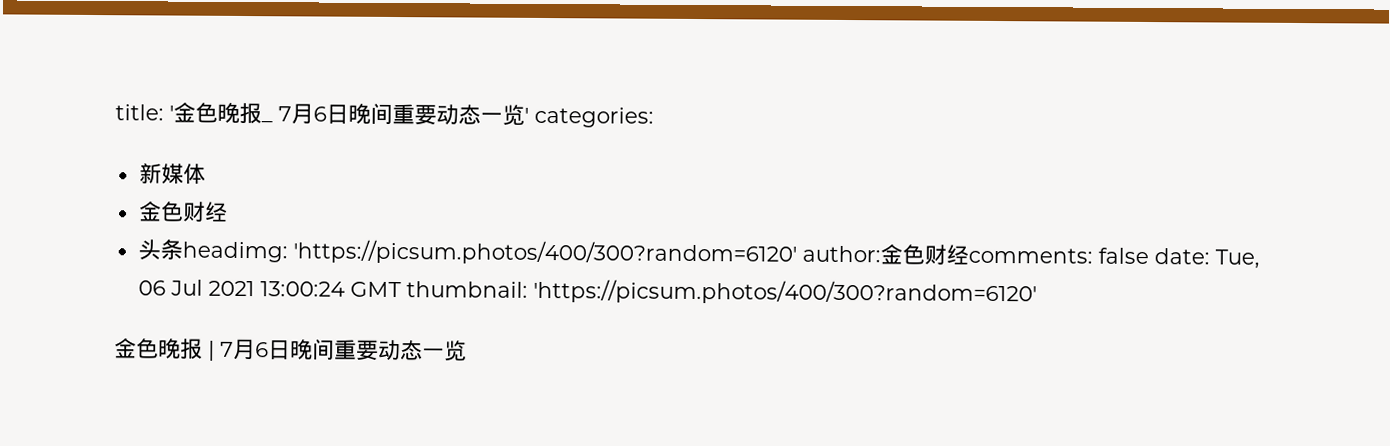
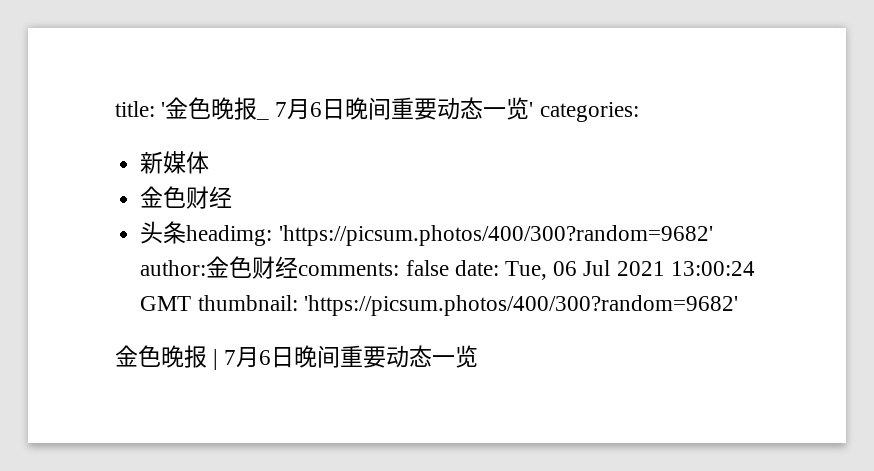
- 头条headimg: 'https://picsum.photos/400/300?random=6120' author:金色财经comments: false date: Tue, 06 Jul 2021 13:00:24 GMT thumbnail: 'https://picsum.photos/400/300?random=6120'
+ 头条headimg: 'https://picsum.photos/400/300?random=9682' author:金色财经comments: false date: Tue, 06 Jul 2021 13:00:24 GMT thumbnail: 'https://picsum.photos/400/300?random=9682'

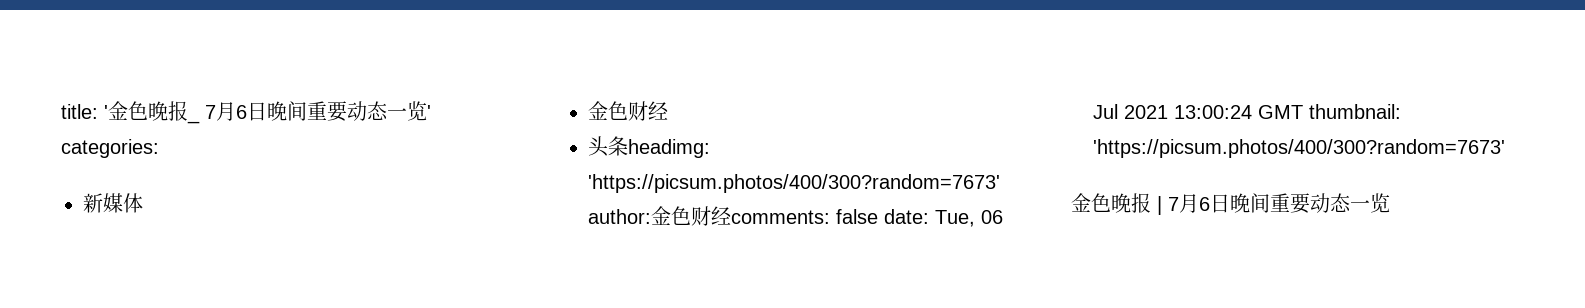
- 头条headimg: 'https://picsum.photos/400/300?random=9682' author:金色财经comments: false date: Tue, 06 Jul 2021 13:00:24 GMT thumbnail: 'https://picsum.photos/400/300?random=9682'
+ 头条headimg: 'https://picsum.photos/400/300?random=7673' author:金色财经comments: false date: Tue, 06 Jul 2021 13:00:24 GMT thumbnail: 'https://picsum.photos/400/300?random=7673'

